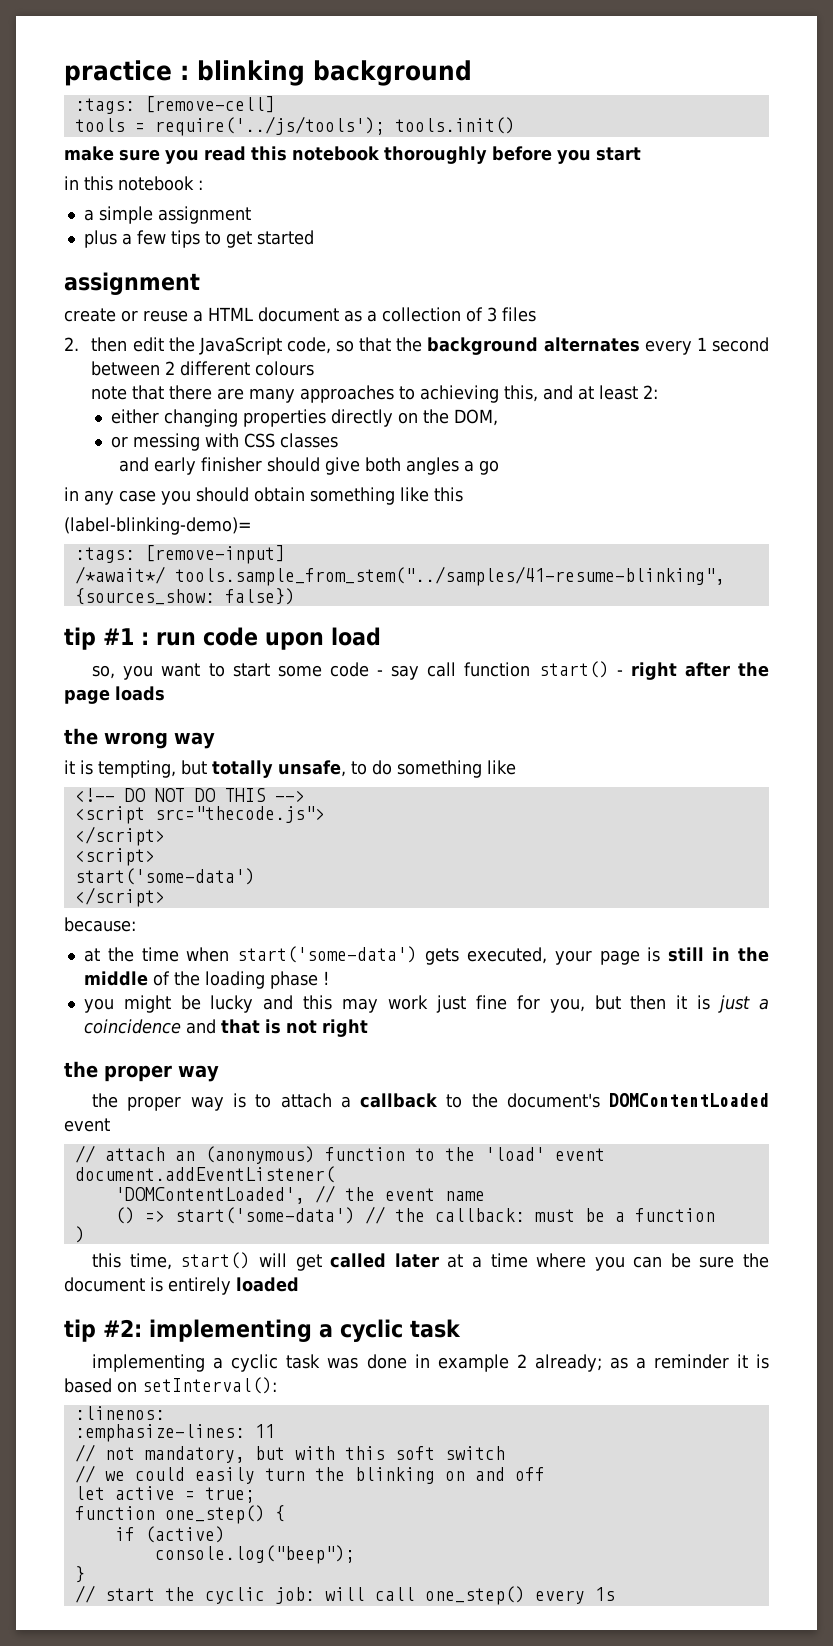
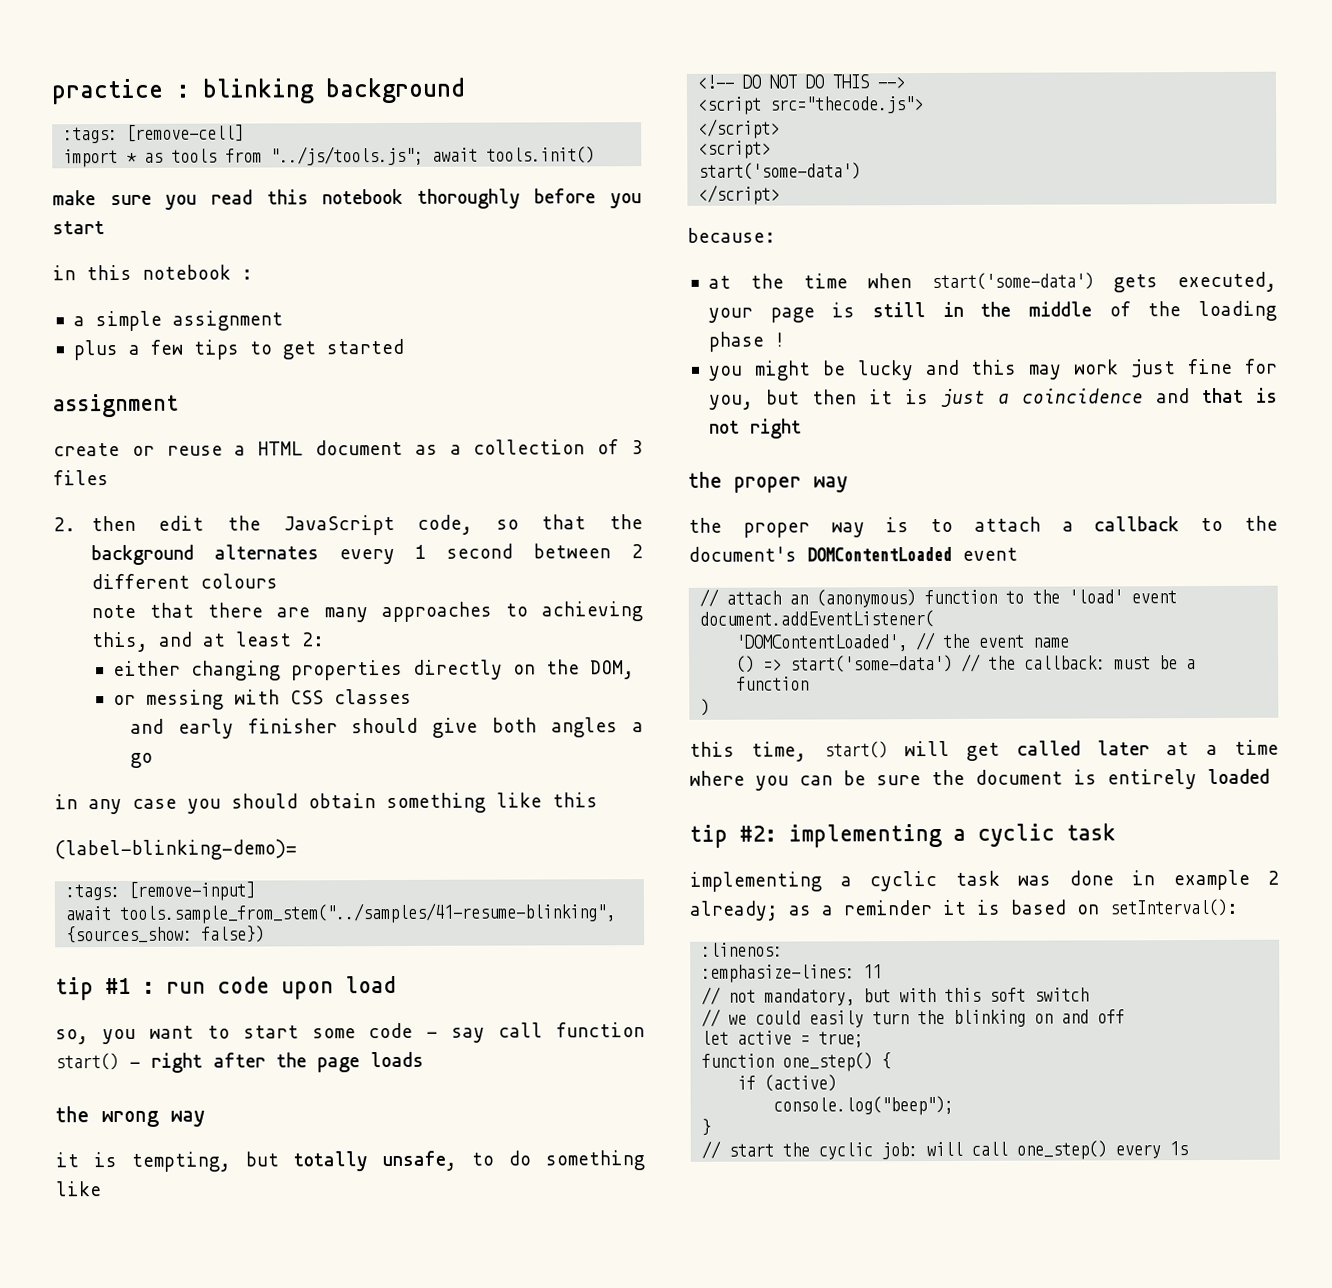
- tools = require('../js/tools'); tools.init()
+ import * as tools from "../js/tools.js"; await tools.init()
- /*await*/ tools.sample_from_stem("../samples/41-resume-blinking", {sources_show: false})
+ await tools.sample_from_stem("../samples/41-resume-blinking", {sources_show: false})

